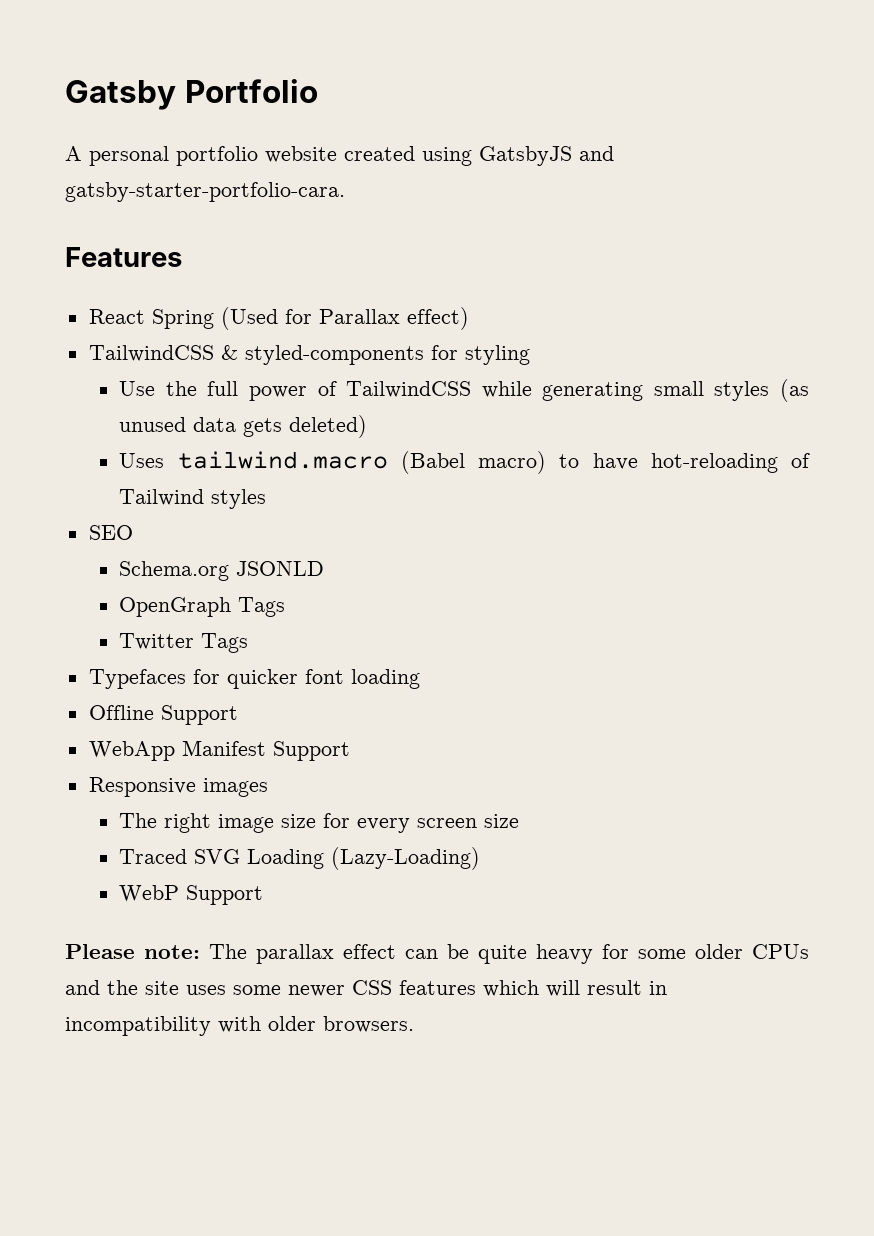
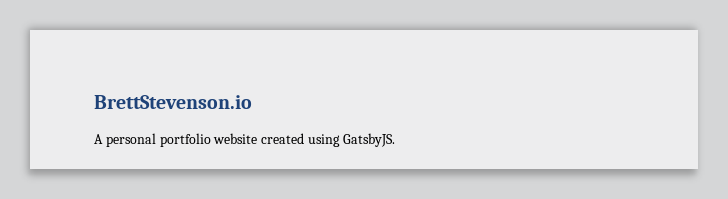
- Gatsby Portfolio
+ BrettStevenson.io
- A personal portfolio website created using GatsbyJS and gatsby-starter-portfolio-cara.
- Features
- React Spring (Used for Parallax effect)
- TailwindCSS & styled-components for styling
- Use the full power of TailwindCSS while generating small styles (as unused data gets deleted)
- Uses tailwind.macro (Babel macro) to have hot-reloading of Tailwind styles
- SEO
- Schema.org JSONLD
- OpenGraph Tags
- Twitter Tags
- Typefaces for quicker font loading
- Offline Support
- WebApp Manifest Support
- Responsive images
- The right image size for every screen size
- Traced SVG Loading (Lazy-Loading)
- WebP Support
- Please note: The parallax effect can be quite heavy for some older CPUs and the site uses some newer CSS features which will result in incompatibility with older browsers.
+ A personal portfolio website created using GatsbyJS.

